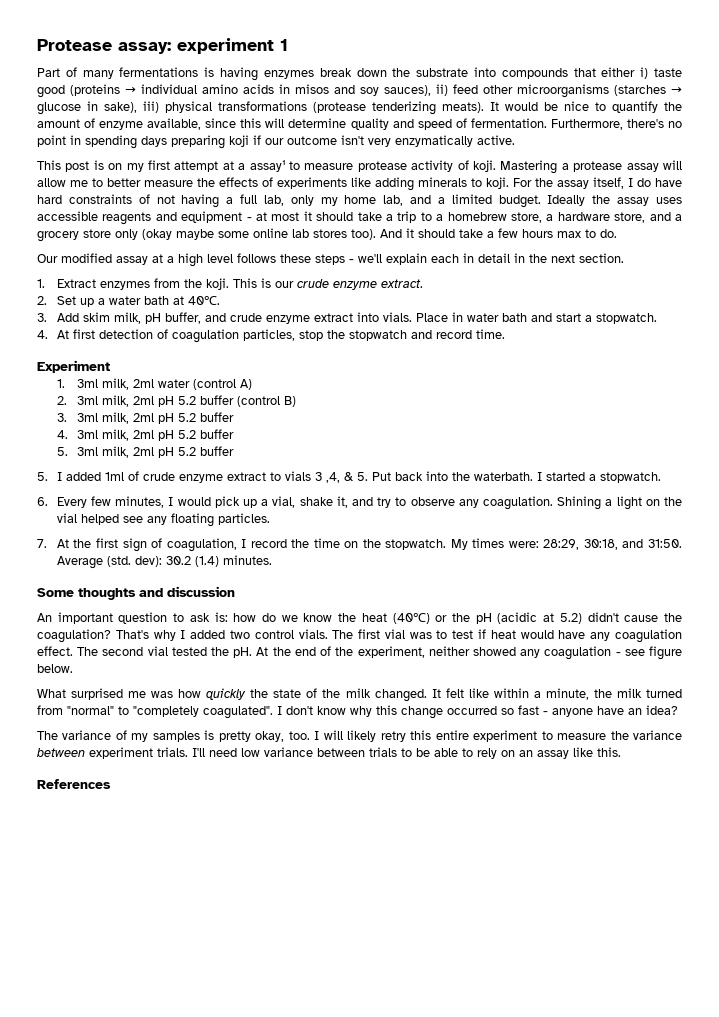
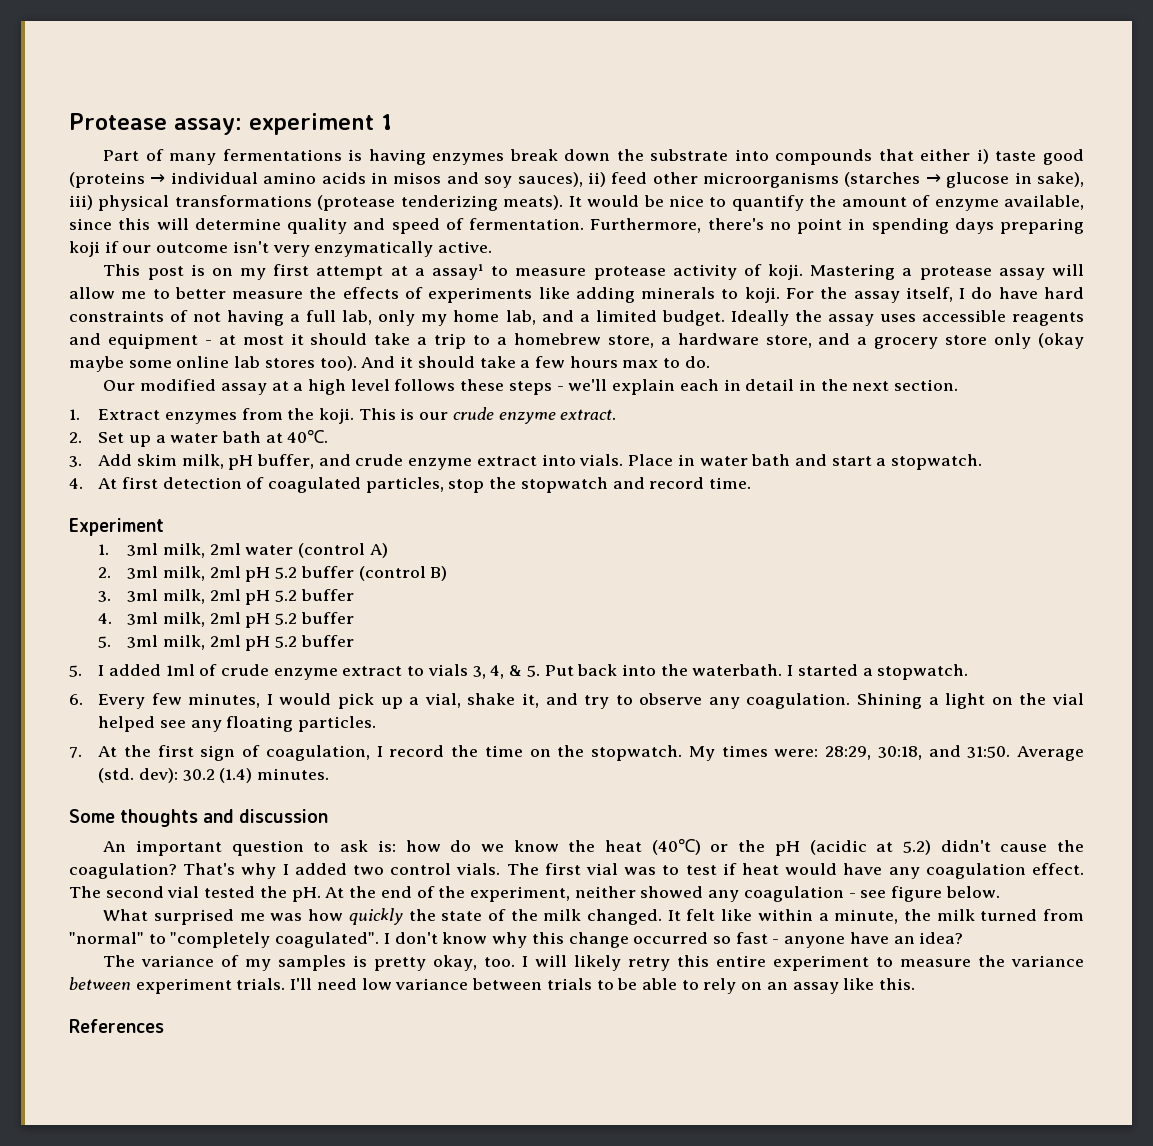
- 4. At first detection of coagulation particles, stop the stopwatch and record time.
+ 4. At first detection of coagulated particles, stop the stopwatch and record time.
- 5. I added 1ml of crude enzyme extract to vials 3 ,4, & 5. Put back into the waterbath.
+ 5. I added 1ml of crude enzyme extract to vials 3, 4, & 5. Put back into the waterbath.

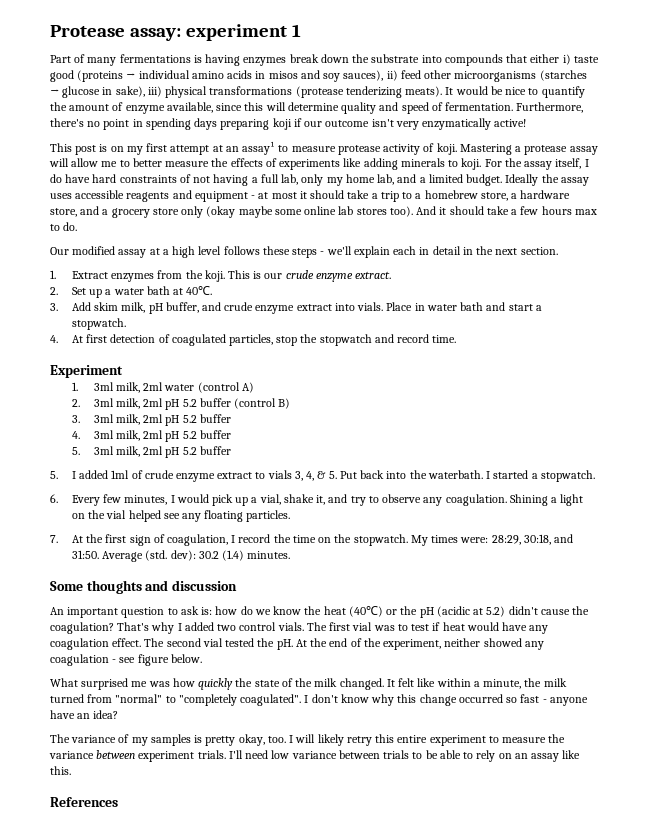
- Furthermore, there's no point in spending days preparing koji if our outcome isn't very enzymatically active.
+ Furthermore, there's no point in spending days preparing koji if our outcome isn't very enzymatically active!
- This post is on my first attempt at a assay¹ to measure protease activity of koji.
+ This post is on my first attempt at an assay¹ to measure protease activity of koji.

